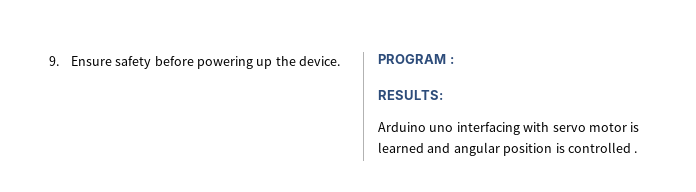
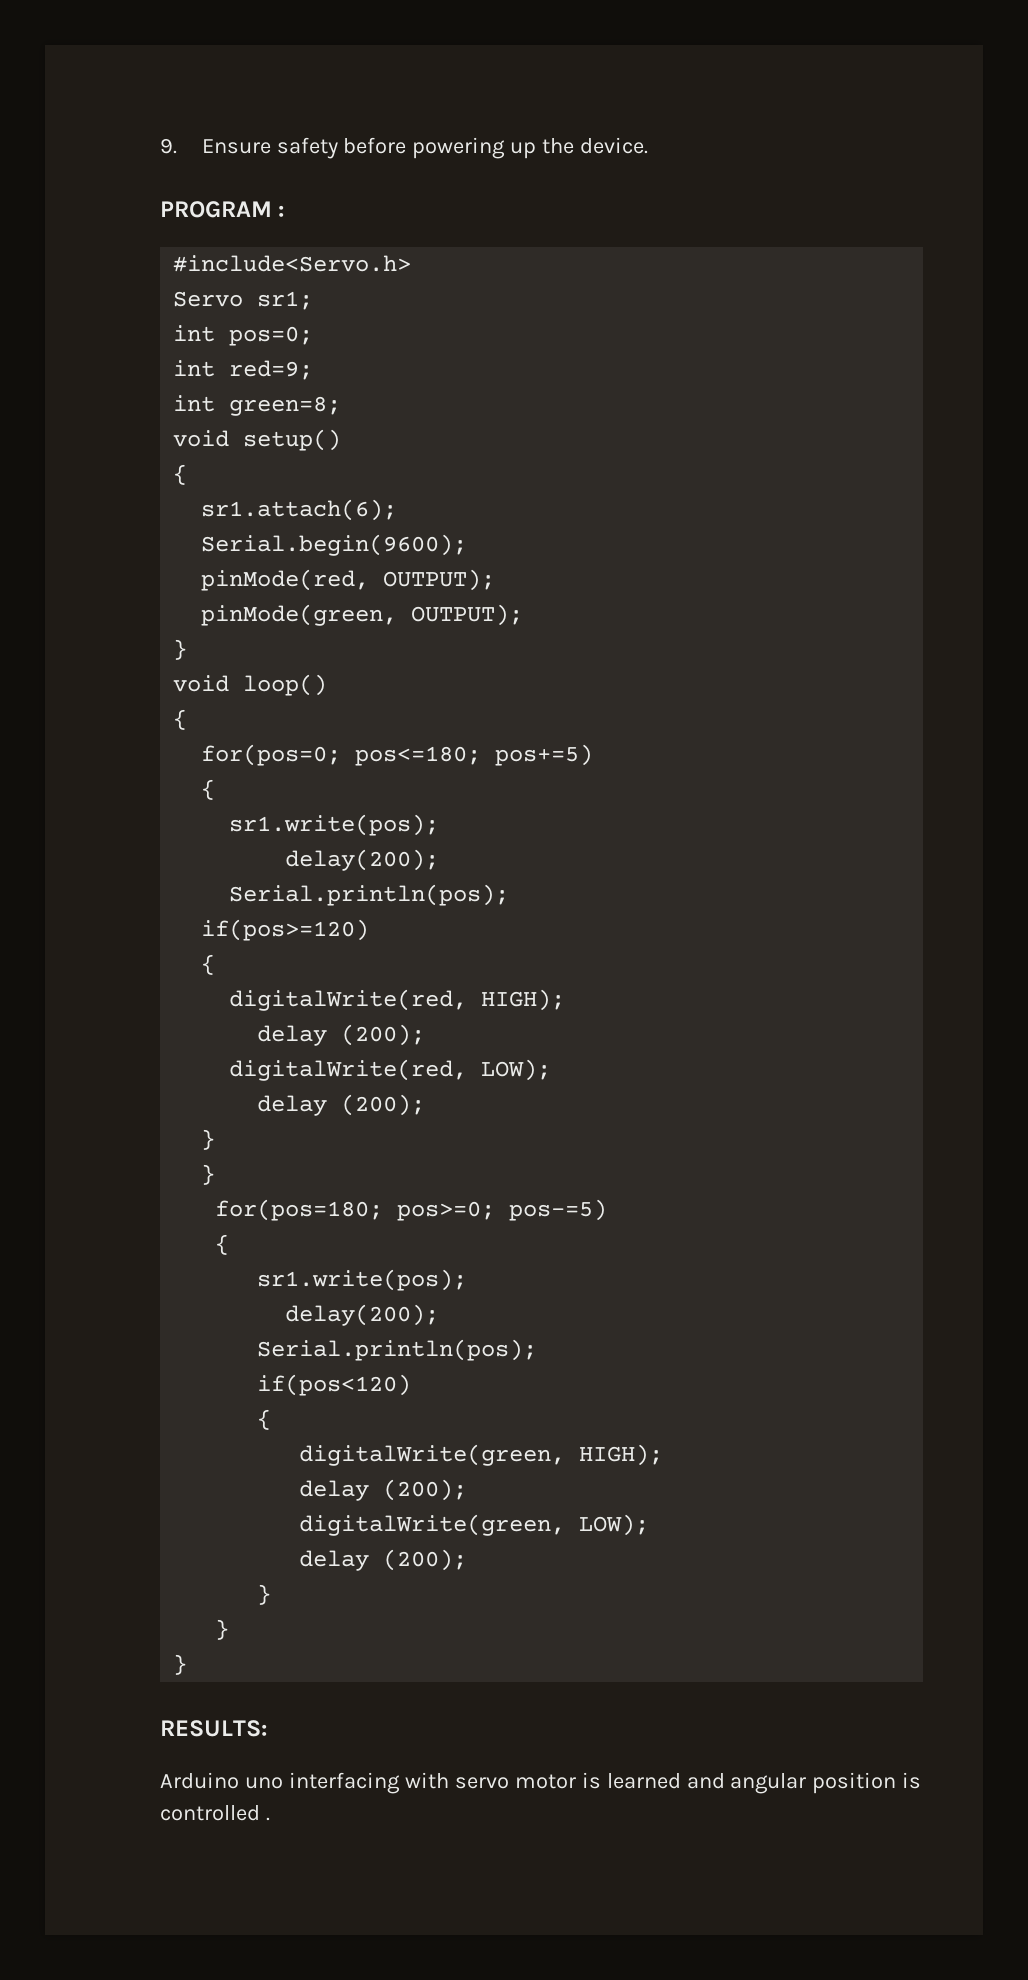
+ #include<Servo.h>
+ Servo sr1;
+ int pos=0;
+ int red=9;
+ int green=8;
+ void setup()
+ {
+ sr1.attach(6);
+ Serial.begin(9600);
+ pinMode(red, OUTPUT);
+ pinMode(green, OUTPUT);
+ }
+ void loop()
+ {
+ for(pos=0; pos<=180; pos+=5)
+ {
+ sr1.write(pos);
+ delay(200);
+ Serial.println(pos);
+ if(pos>=120)
+ {
+ digitalWrite(red, HIGH);
+ delay (200);
+ digitalWrite(red, LOW);
+ delay (200);
+ }
+ }
+ for(pos=180; pos>=0; pos-=5)
+ {
+ sr1.write(pos);
+ delay(200);
+ Serial.println(pos);
+ if(pos<120)
+ {
+ digitalWrite(green, HIGH);
+ delay (200);
+ digitalWrite(green, LOW);
+ delay (200);
+ }
+ }
+ }

